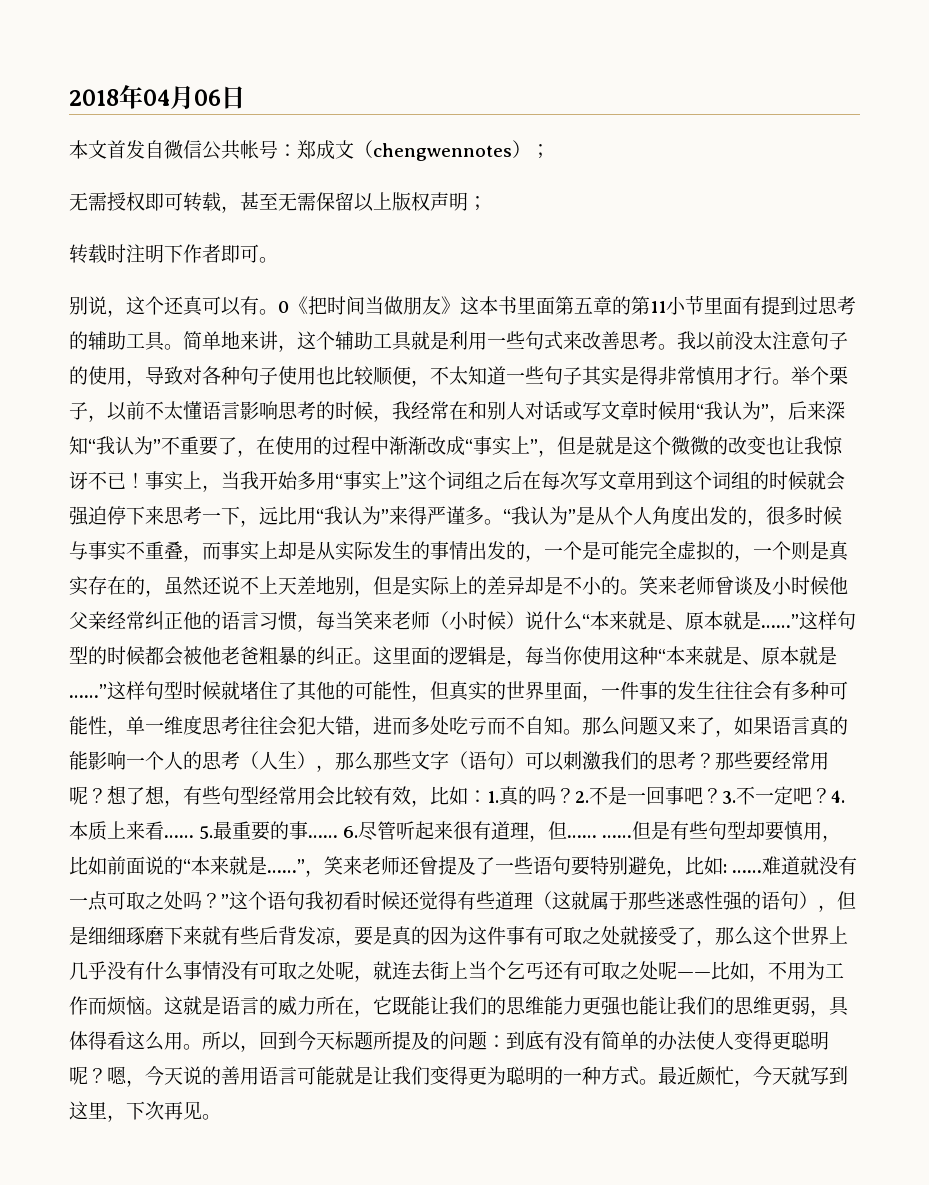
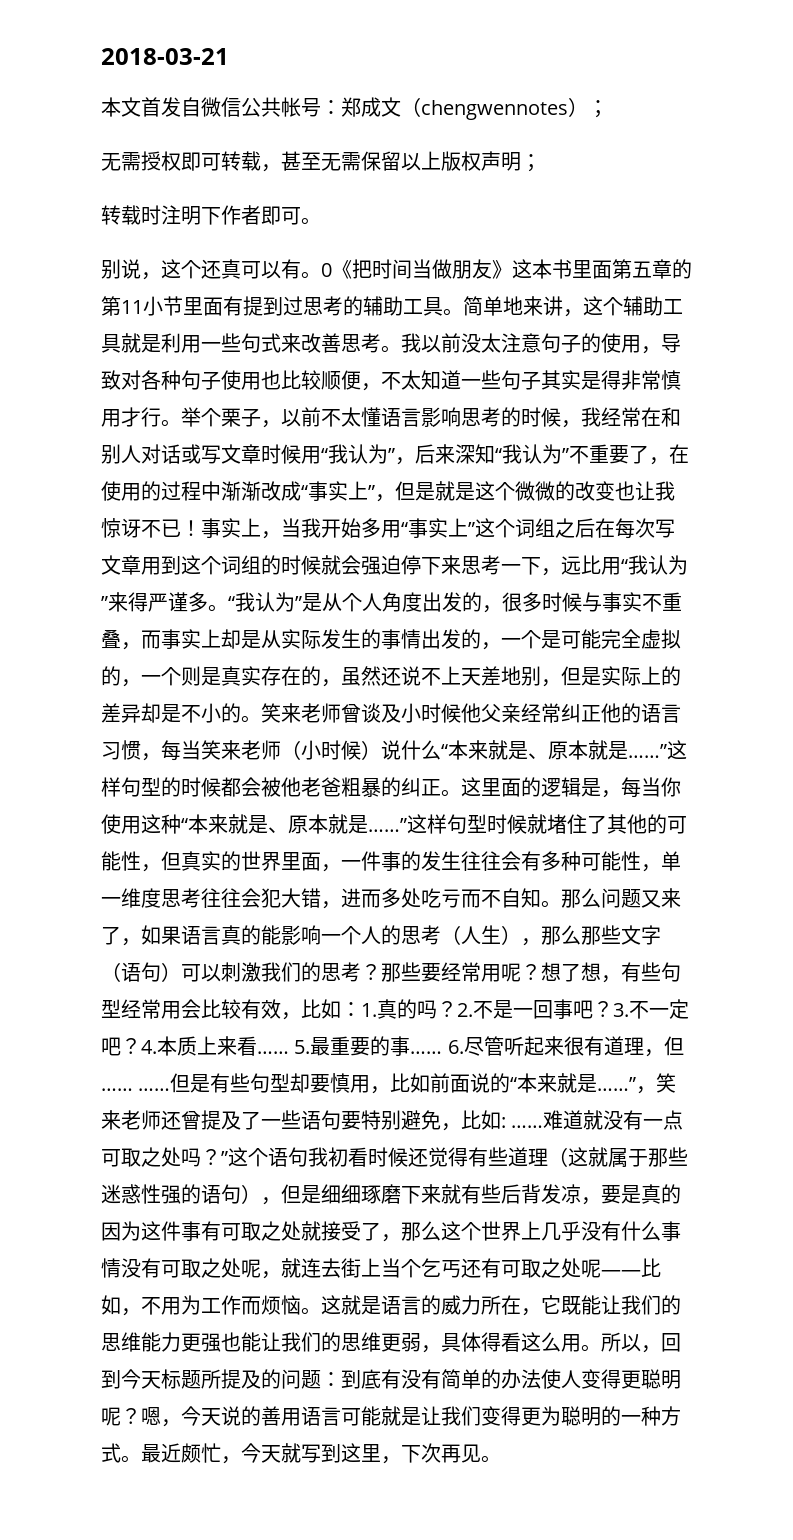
- 2018年04月06日
+ 2018-03-21

